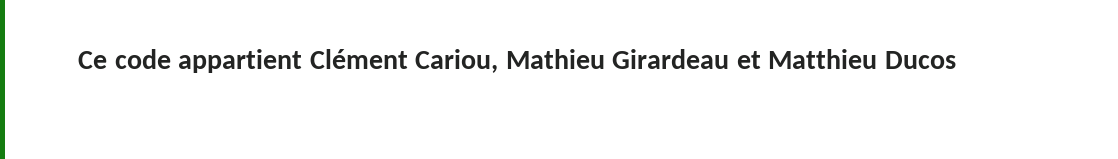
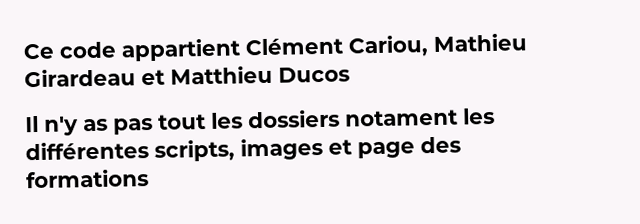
+ Il n'y as pas tout les dossiers notament les différentes scripts, images et page des formations

